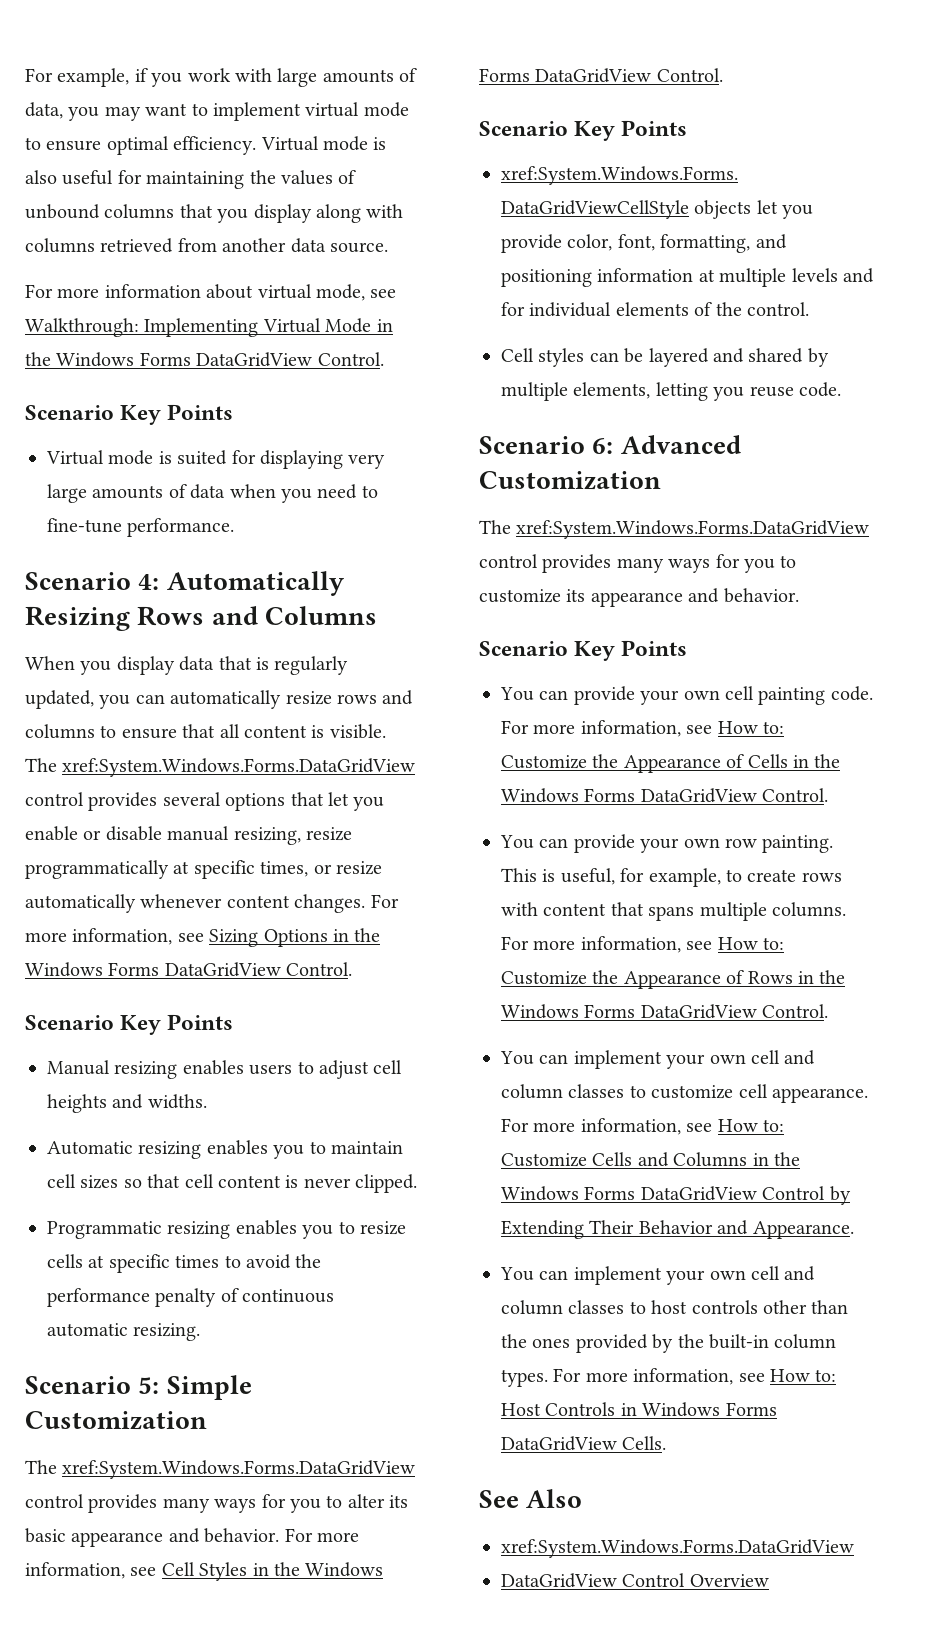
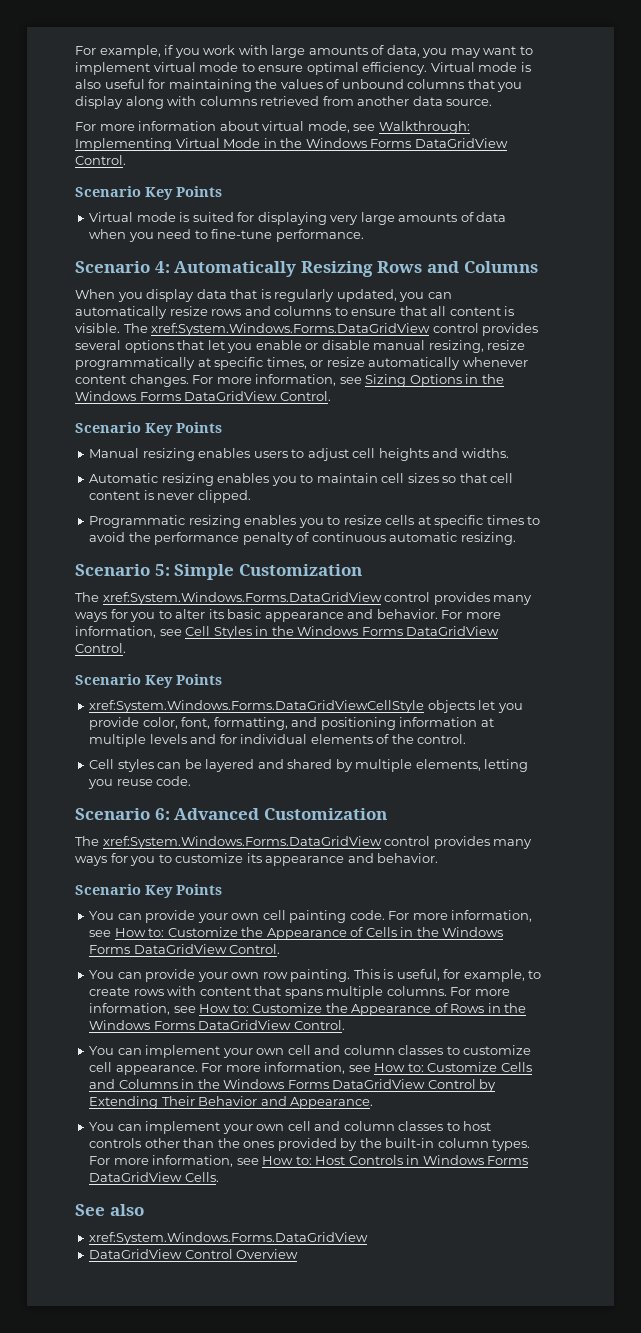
- See Also
+ See also

